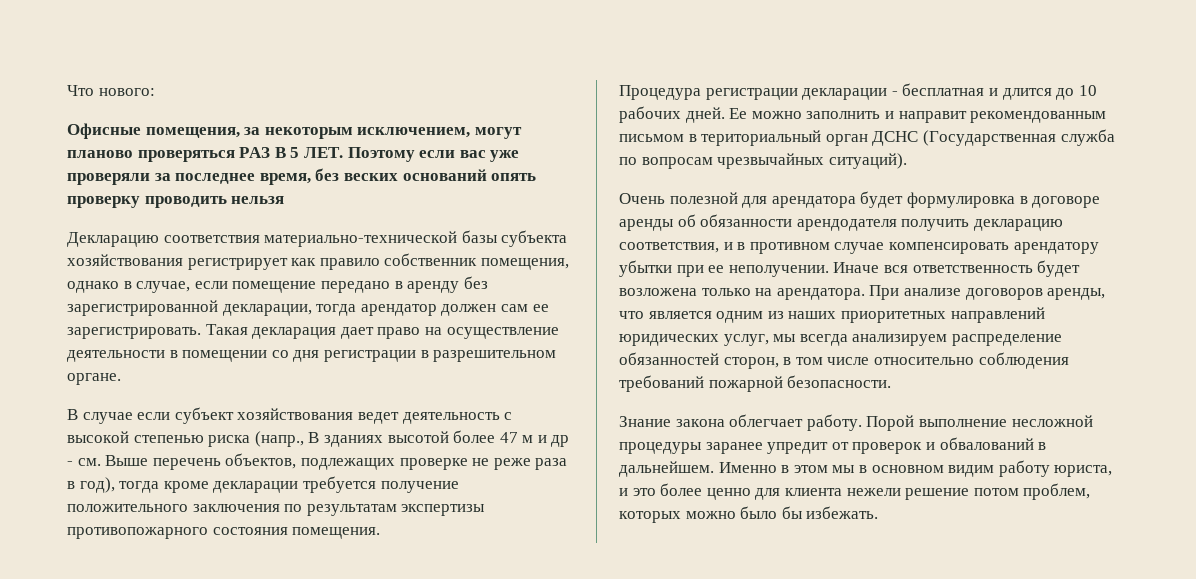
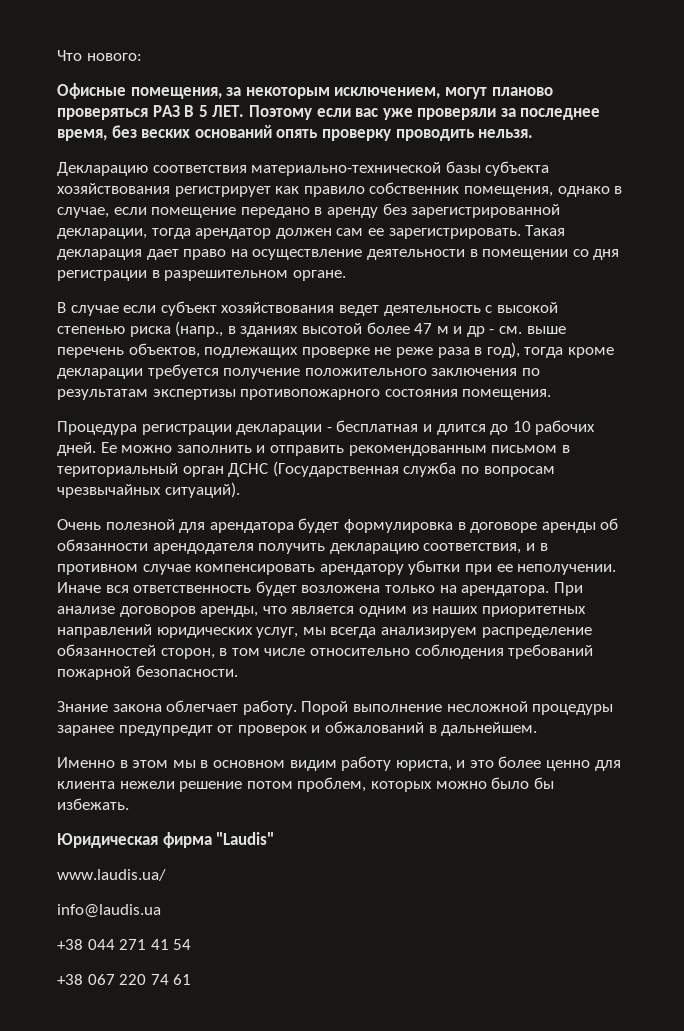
- Офисные помещения, за некоторым исключением, могут планово проверяться РАЗ В 5 ЛЕТ. Поэтому если вас уже проверяли за последнее время, без веских оснований опять проверку проводить нельзя
+ Офисные помещения, за некоторым исключением, могут планово проверяться РАЗ В 5 ЛЕТ. Поэтому если вас уже проверяли за последнее время, без веских оснований опять проверку проводить нельзя.
- В случае если субъект хозяйствования ведет деятельность с высокой степенью риска (напр., В зданиях высотой более 47 м и др - см. Выше перечень объектов, подлежащих проверке не реже раза в год), тогда кроме декларации требуется получение положительного заключения по результатам экспертизы противопожарного состояния помещения.
+ В случае если субъект хозяйствования ведет деятельность с высокой степенью риска (напр., в зданиях высотой более 47 м и др - см. выше перечень объектов, подлежащих проверке не реже раза в год), тогда кроме декларации требуется получение положительного заключения по результатам экспертизы противопожарного состояния помещения.
- Ее можно заполнить и направит рекомендованным письмом в териториальный орган ДСНС (Государственная служба по вопросам чрезвычайных ситуаций).
+ Ее можно заполнить и отправить рекомендованным письмом в териториальный орган ДСНС (Государственная служба по вопросам чрезвычайных ситуаций).
- Порой выполнение несложной процедуры заранее упредит от проверок и обвалований в дальнейшем. Именно в этом мы в основном видим работу юриста, и это более ценно для клиента нежели решение потом проблем, которых можно было бы избежать.
+ Порой выполнение несложной процедуры заранее предупредит от проверок и обжалований в дальнейшем.
+ Именно в этом мы в основном видим работу юриста, и это более ценно для клиента нежели решение потом проблем, которых можно было бы избежать.
+ Юридическая фирма "Laudis"
+ www.laudis.ua/
+ info@laudis.ua
+ +38 044 271 41 54
+ +38 067 220 74 61

